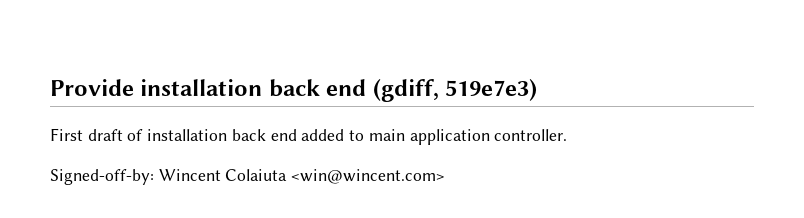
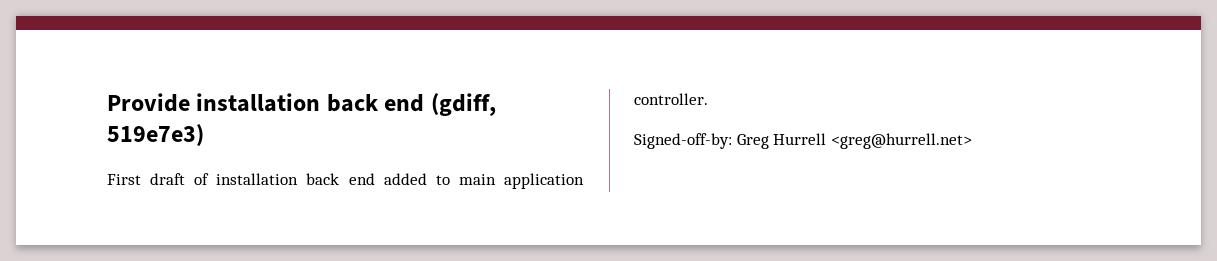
- Signed-off-by: Wincent Colaiuta <win@wincent.com>
+ Signed-off-by: Greg Hurrell <greg@hurrell.net>

